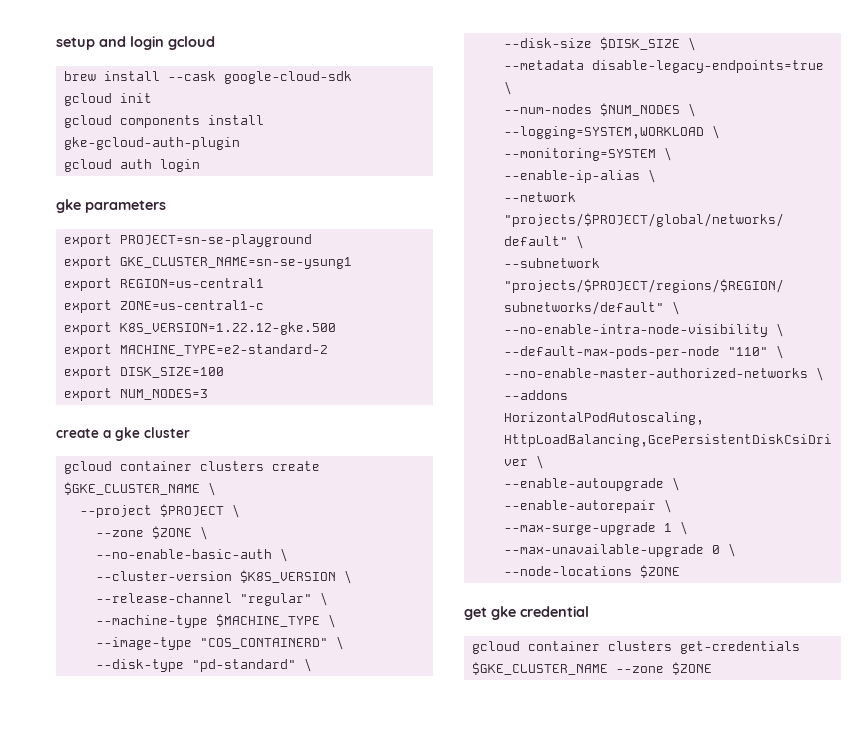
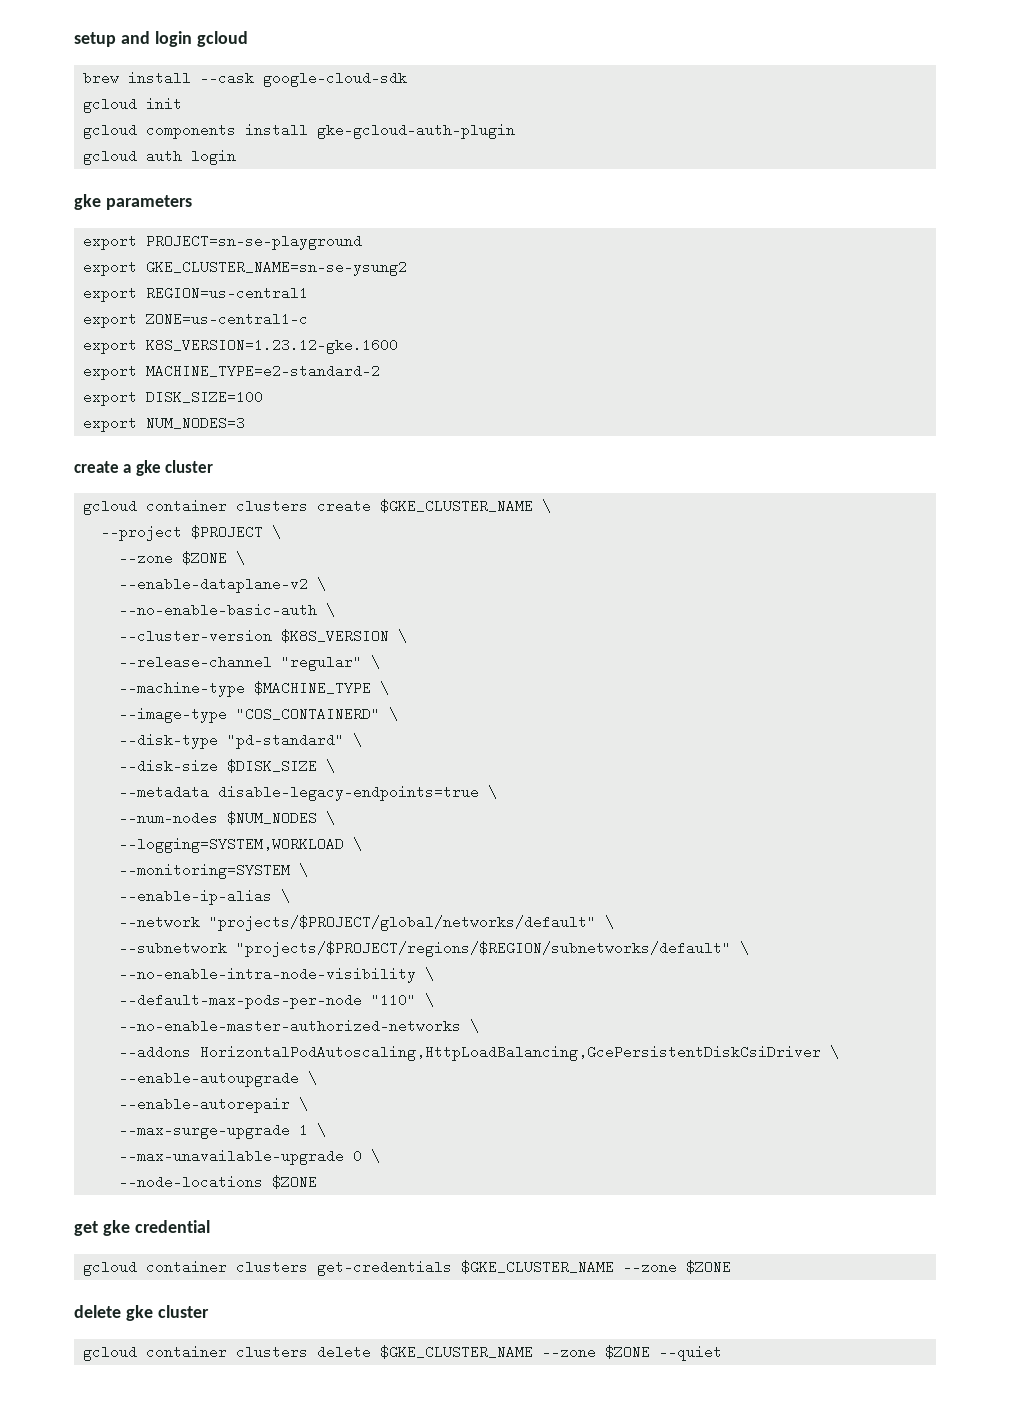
- export GKE_CLUSTER_NAME=sn-se-ysung1
+ export GKE_CLUSTER_NAME=sn-se-ysung2
- export K8S_VERSION=1.22.12-gke.500
+ export K8S_VERSION=1.23.12-gke.1600
+ --enable-dataplane-v2 \
+ delete gke cluster
+ gcloud container clusters delete $GKE_CLUSTER_NAME --zone $ZONE --quiet

